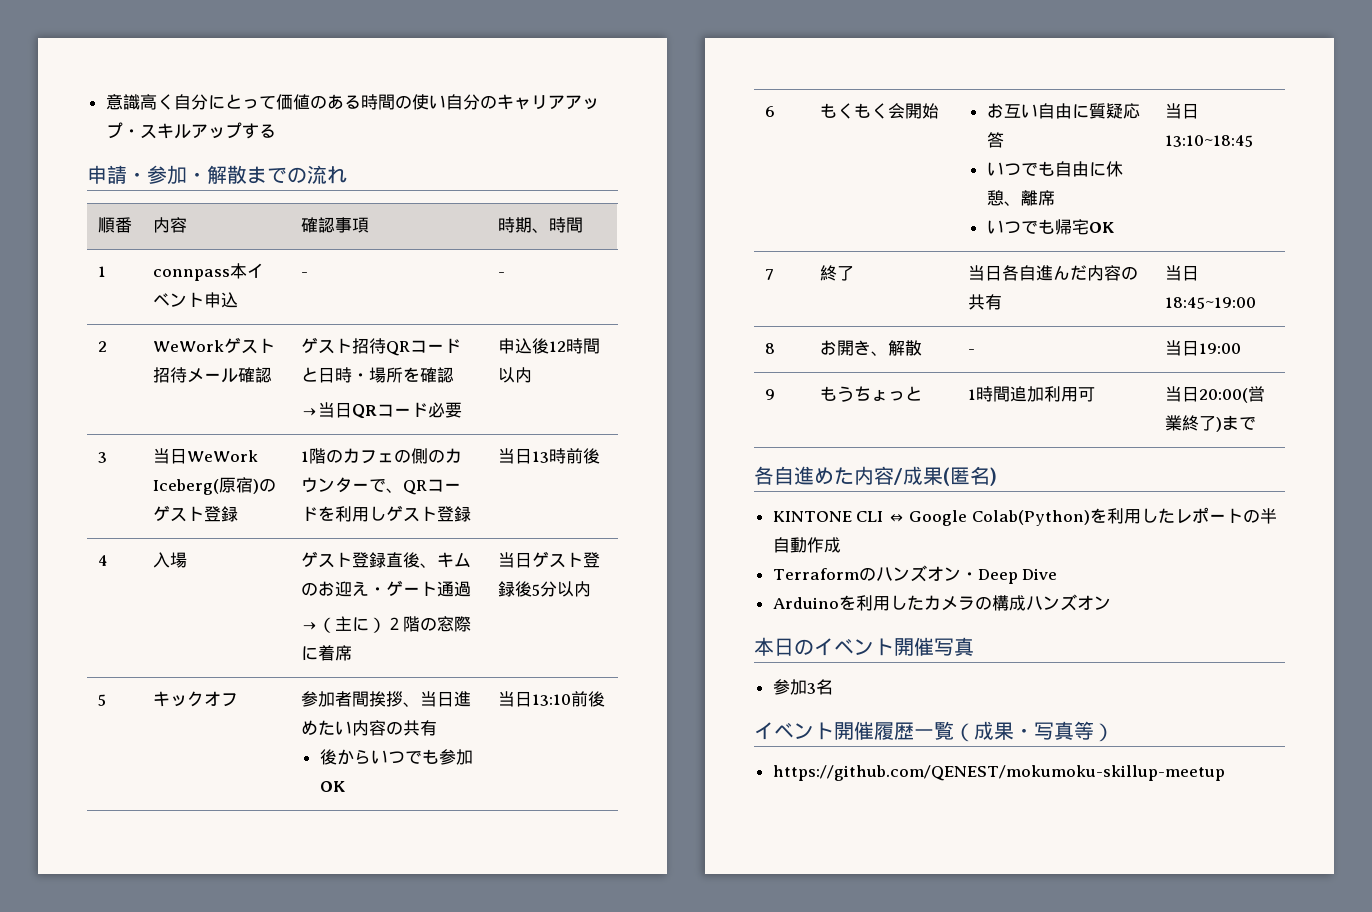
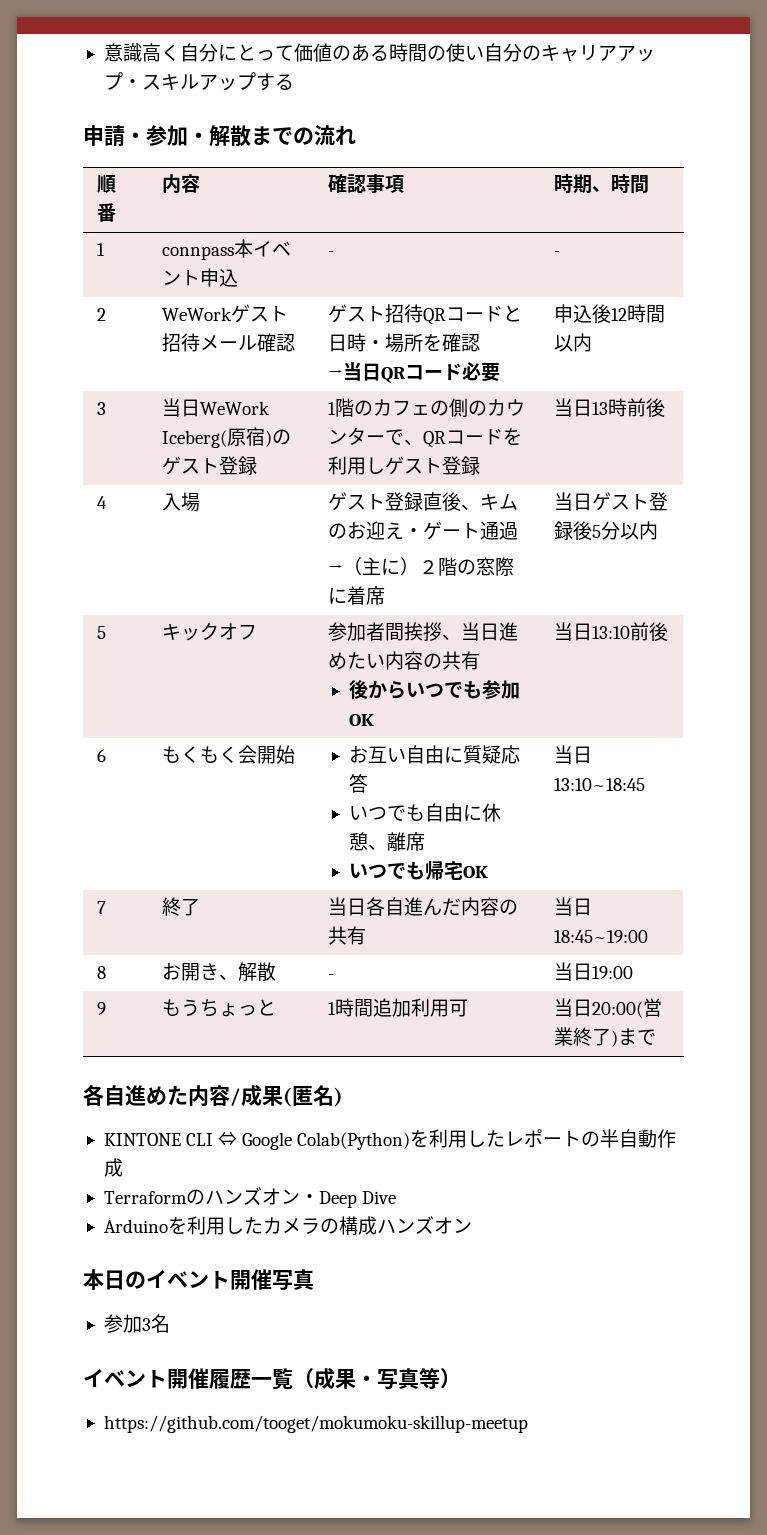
- https://github.com/QENEST/mokumoku-skillup-meetup
+ https://github.com/tooget/mokumoku-skillup-meetup

